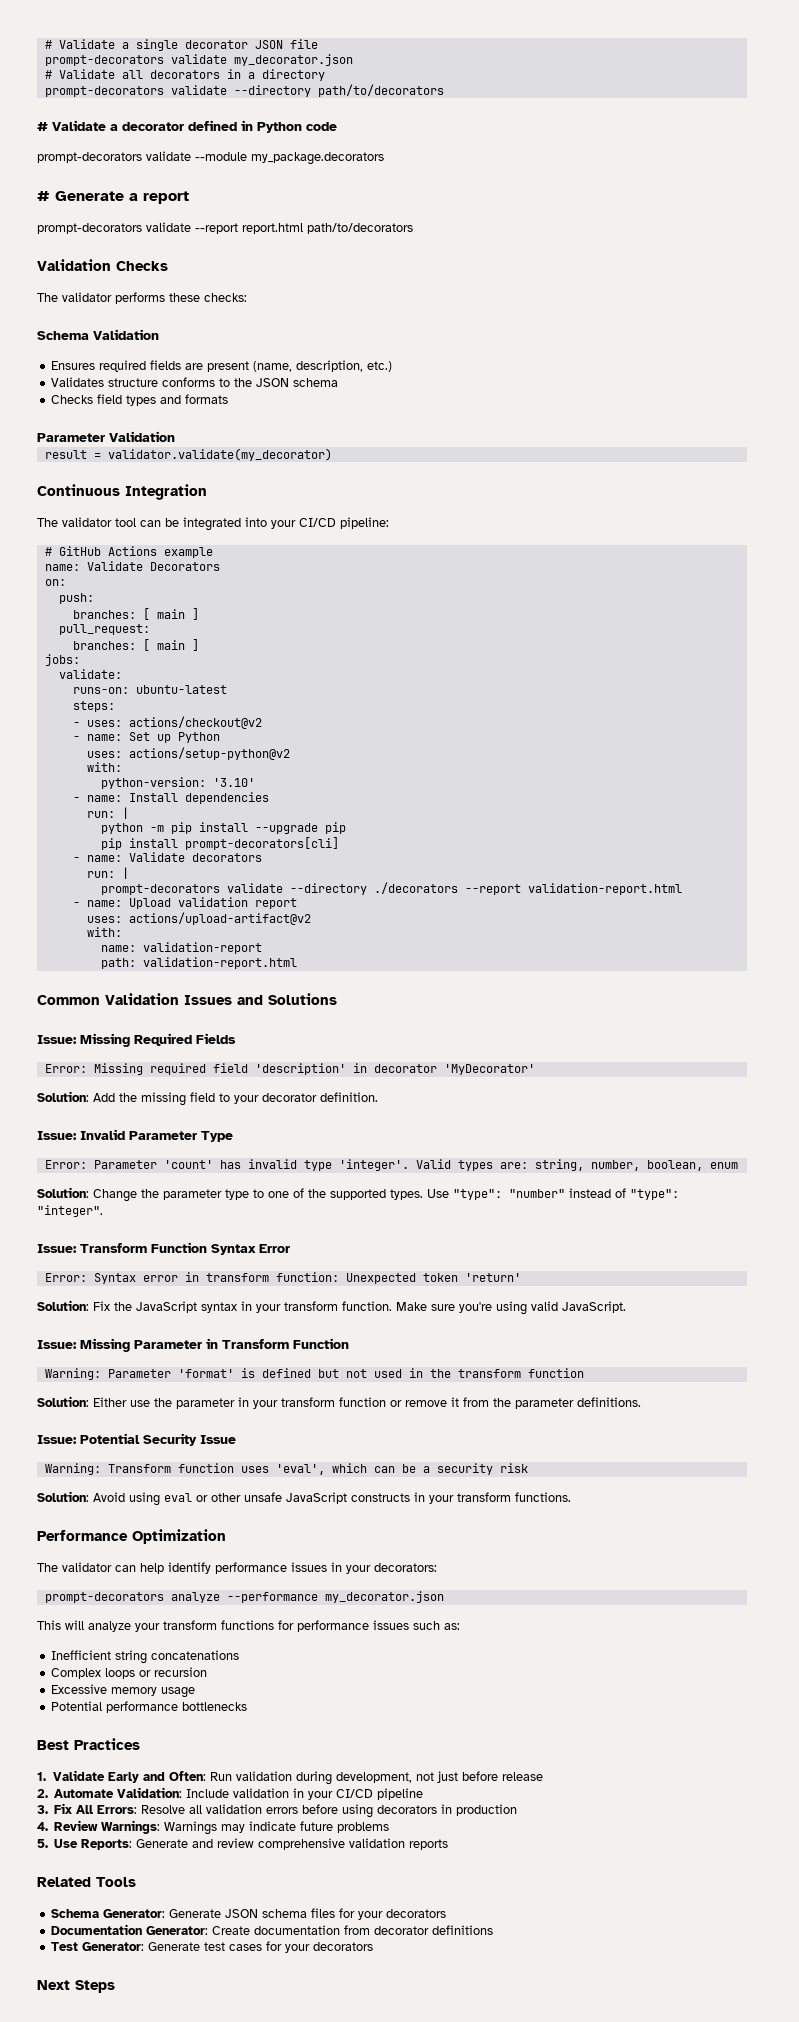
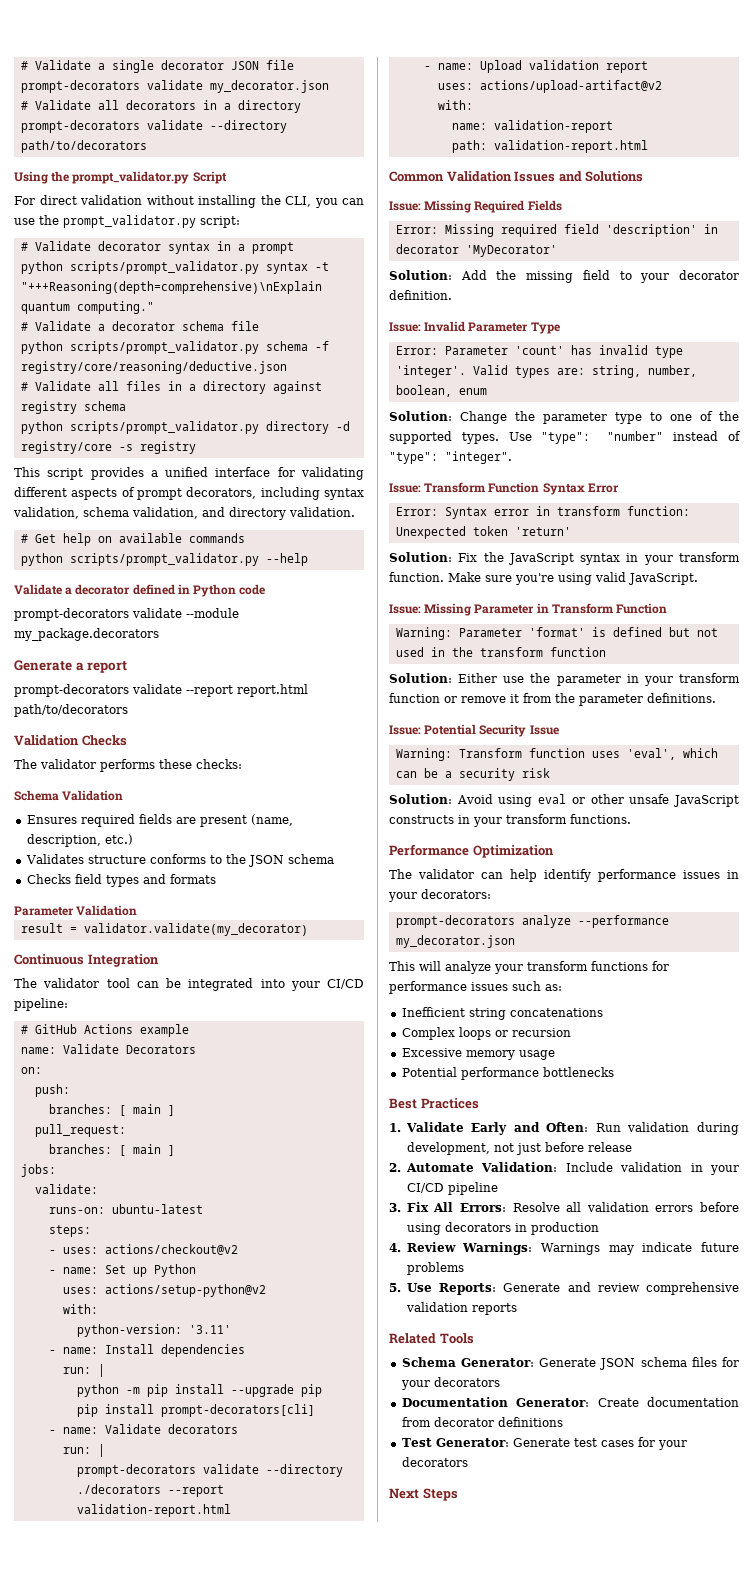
- # Validate a decorator defined in Python code
+ Using the prompt_validator.py Script
+ For direct validation without installing the CLI, you can use the prompt_validator.py script:
+ # Validate decorator syntax in a prompt
+ python scripts/prompt_validator.py syntax -t "+++Reasoning(depth=comprehensive)\nExplain quantum computing."
+ # Validate a decorator schema file
+ python scripts/prompt_validator.py schema -f registry/core/reasoning/deductive.json
+ # Validate all files in a directory against registry schema
+ python scripts/prompt_validator.py directory -d registry/core -s registry
+ This script provides a unified interface for validating different aspects of prompt decorators, including syntax validation, schema validation, and directory validation.
+ # Get help on available commands
+ python scripts/prompt_validator.py --help
+ Validate a decorator defined in Python code
- # Generate a report
+ Generate a report
- python-version: '3.10'
+ python-version: '3.11'

